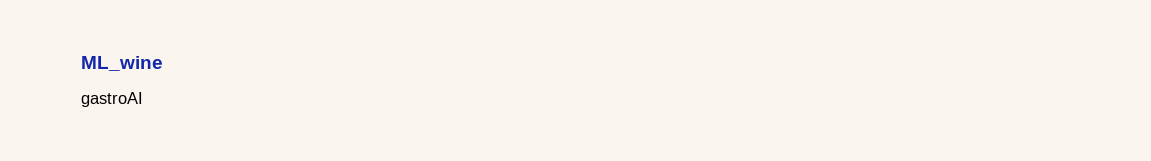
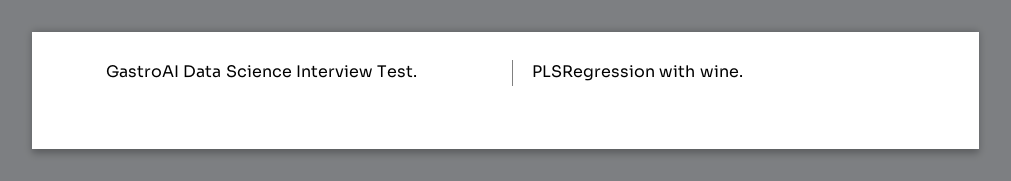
- ML_wine
- gastroAI
+ GastroAI Data Science Interview Test. PLSRegression with wine.

